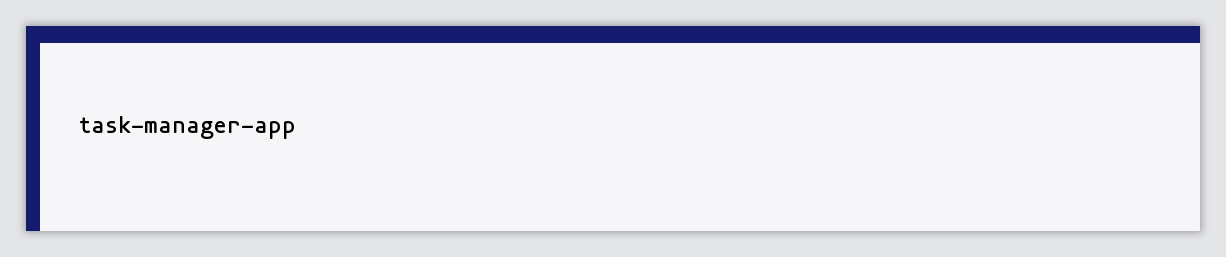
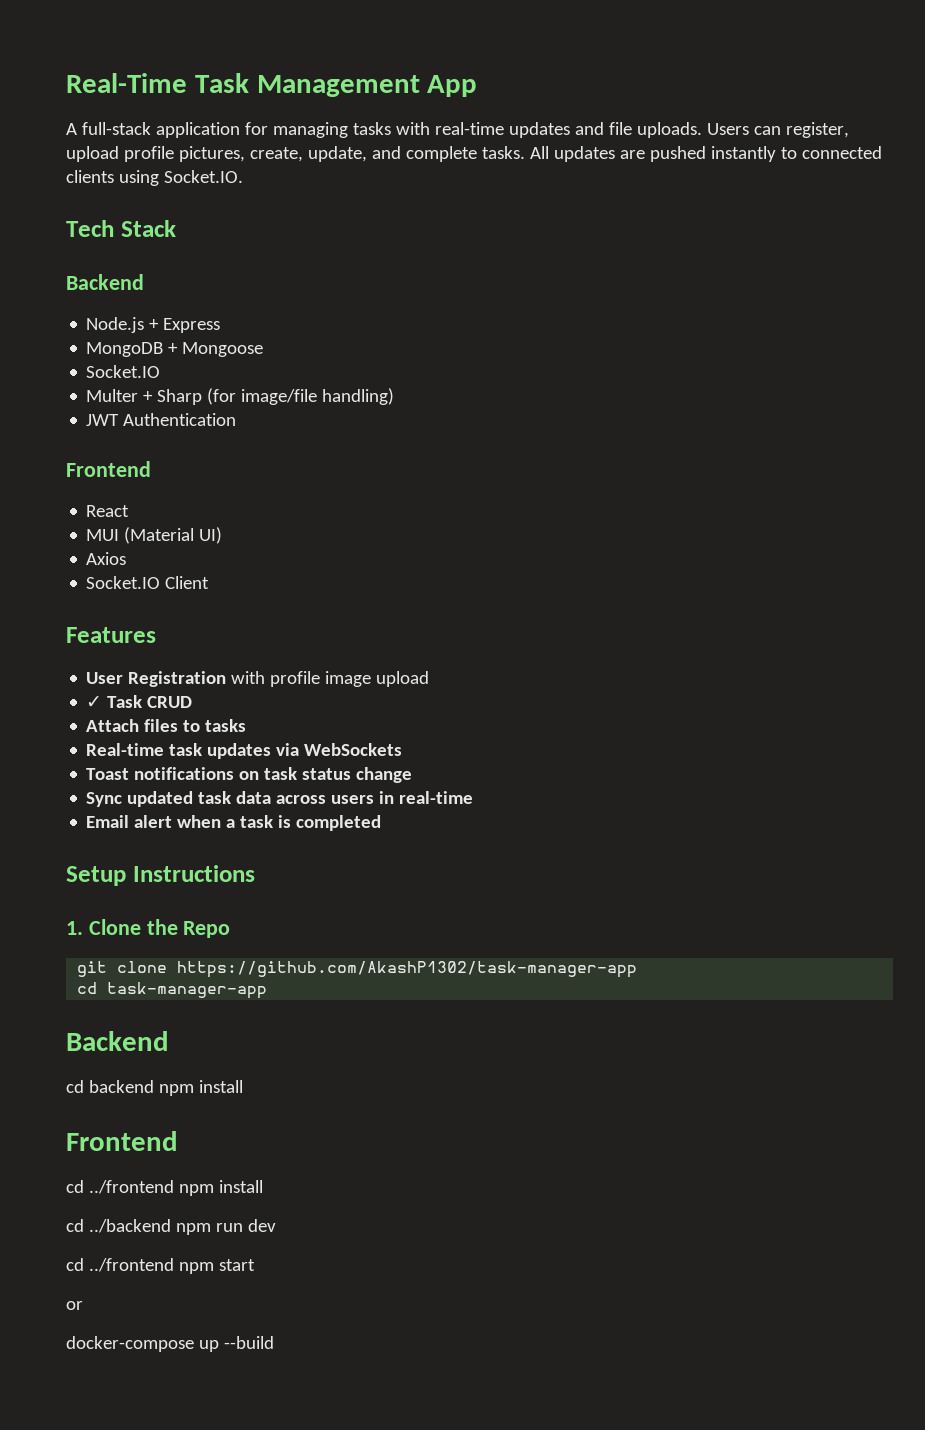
- task-manager-app
+ Real-Time Task Management App
+ A full-stack application for managing tasks with real-time updates and file uploads. Users can register, upload profile pictures, create, update, and complete tasks. All updates are pushed instantly to connected clients using Socket.IO.
+ Tech Stack
+ Backend
+ Node.js + Express
+ MongoDB + Mongoose
+ Socket.IO
+ Multer + Sharp (for image/file handling)
+ JWT Authentication
+ Frontend
+ React
+ MUI (Material UI)
+ Axios
+ Socket.IO Client
+ Features
+ User Registration with profile image upload
+ ✓ Task CRUD
+ Attach files to tasks
+ Real-time task updates via WebSockets
+ Toast notifications on task status change
+ Sync updated task data across users in real-time
+ Email alert when a task is completed
+ Setup Instructions
+ 1. Clone the Repo
+ git clone https://github.com/AkashP1302/task-manager-app
+ cd task-manager-app
+ Backend
+ cd backend npm install
+ Frontend
+ cd ../frontend npm install
+ cd ../backend npm run dev
+ cd ../frontend npm start
+ or
+ docker-compose up --build

